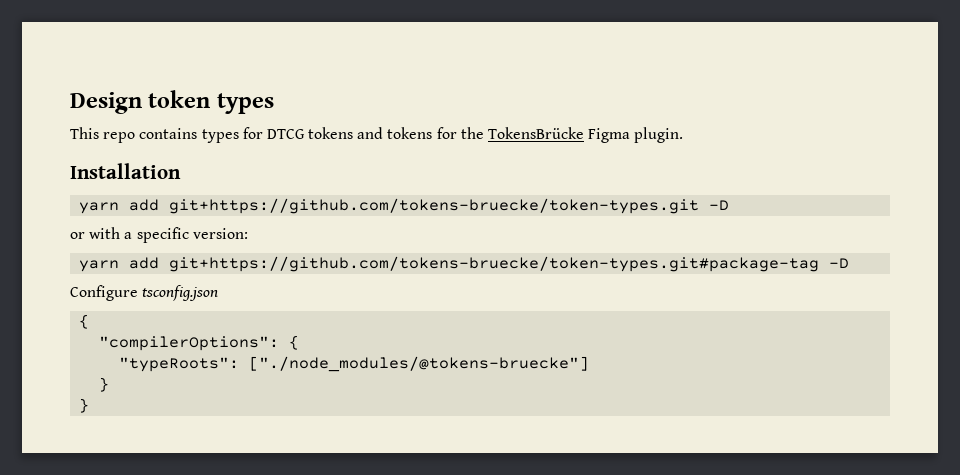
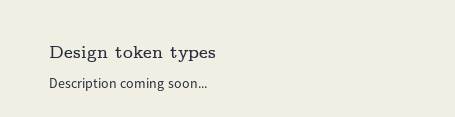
- This repo contains types for DTCG tokens and tokens for the TokensBrücke Figma plugin.
- Installation
- yarn add git+https://github.com/tokens-bruecke/token-types.git -D
- or with a specific version:
- yarn add git+https://github.com/tokens-bruecke/token-types.git#package-tag -D
- Configure tsconfig.json
- {
- "compilerOptions": {
- "typeRoots": ["./node_modules/@tokens-bruecke"]
- }
- }
+ Description coming soon...

